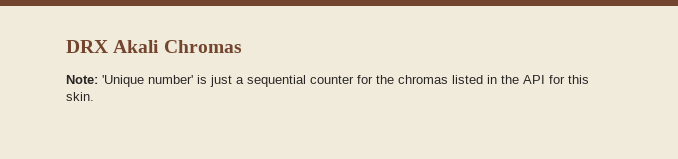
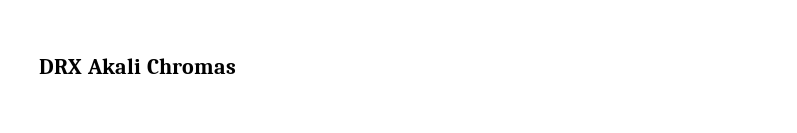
- Note: 'Unique number' is just a sequential counter for the chromas listed in the API for this skin.

